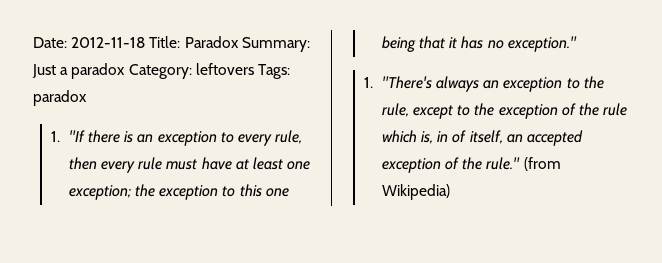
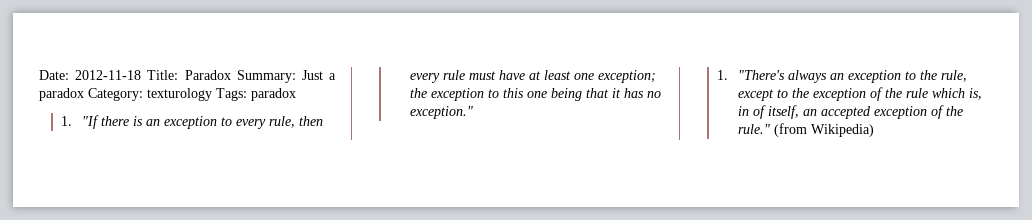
- Date: 2012-11-18 Title: Paradox Summary: Just a paradox Category: leftovers Tags: paradox
+ Date: 2012-11-18 Title: Paradox Summary: Just a paradox Category: texturology Tags: paradox

